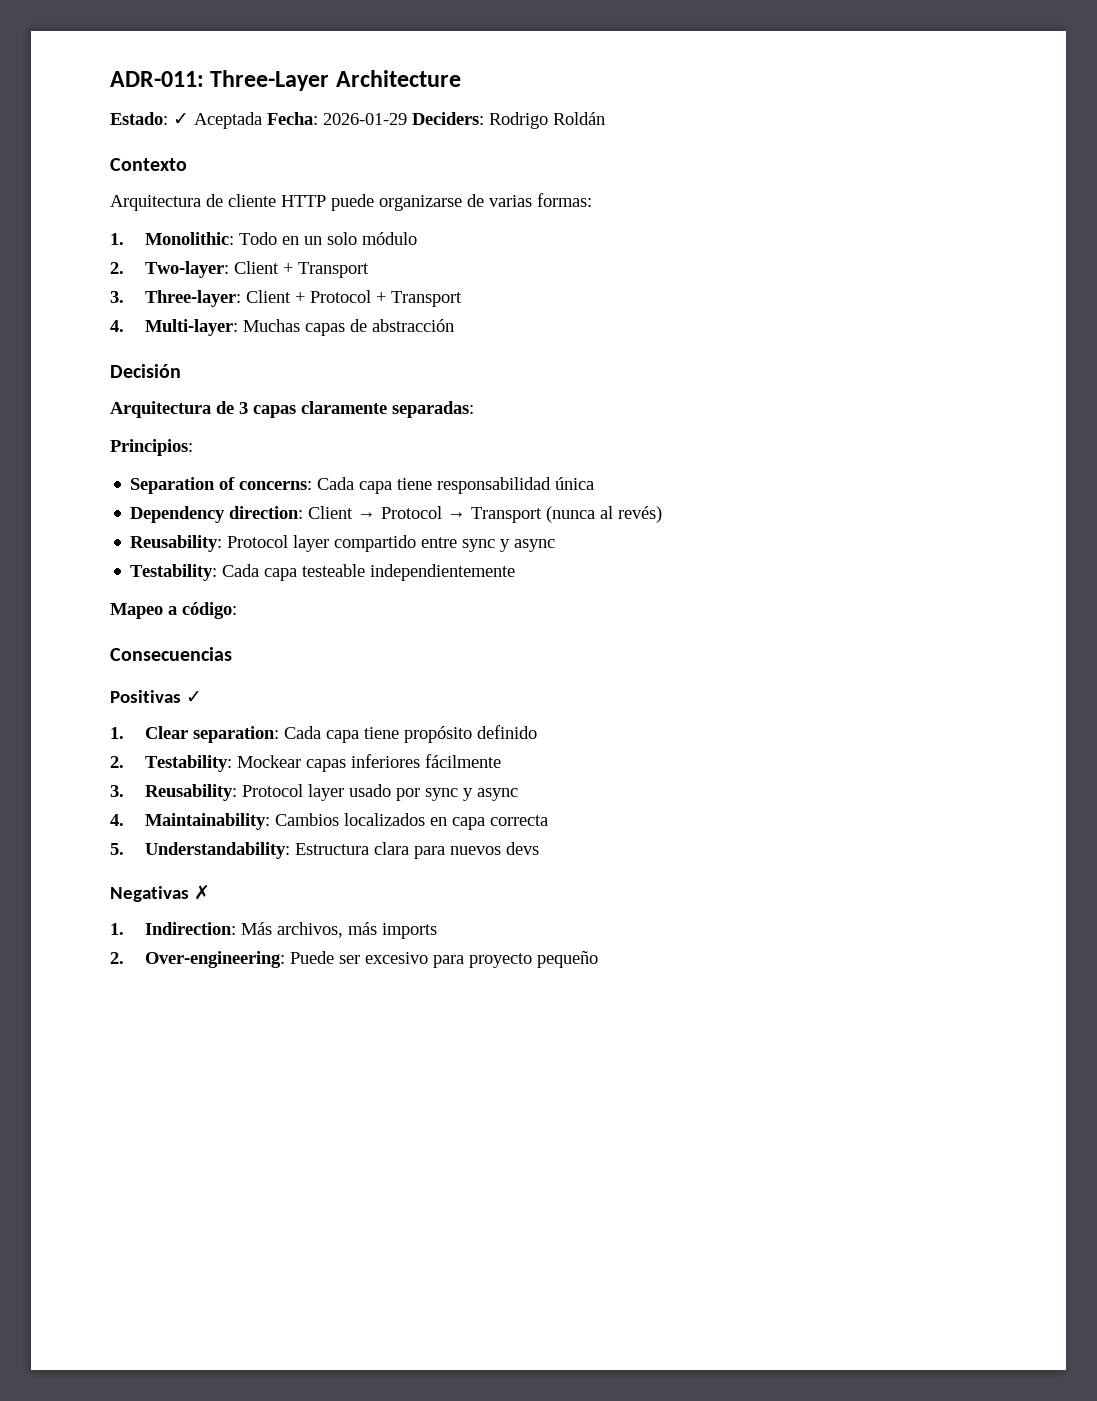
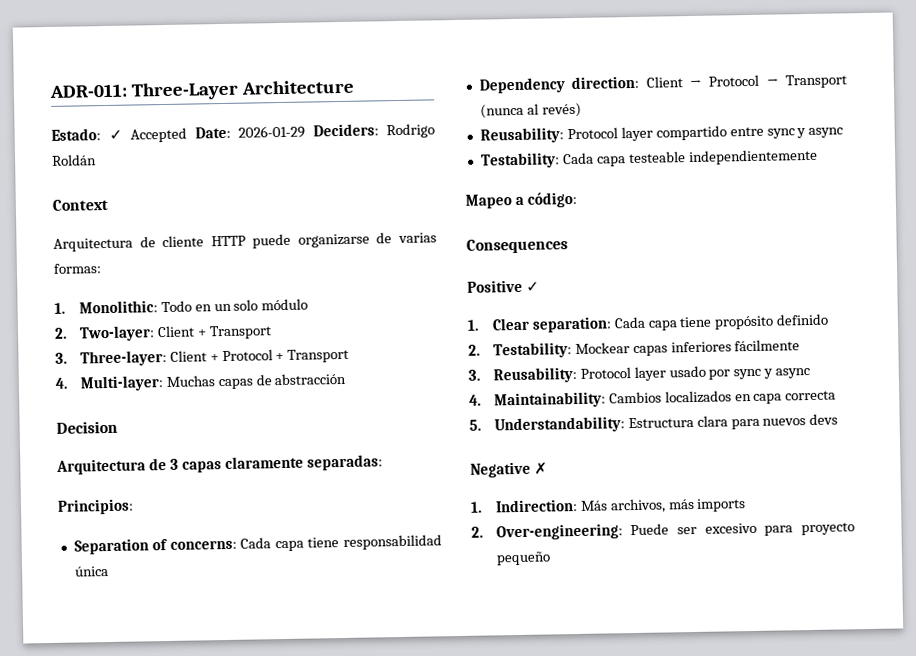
- Estado: ✓ Aceptada Fecha: 2026-01-29 Deciders: Rodrigo Roldán
+ Estado: ✓ Accepted Date: 2026-01-29 Deciders: Rodrigo Roldán
- Contexto
+ Context
- Decisión
+ Decision
- Consecuencias
- Positivas ✓
+ Consequences
+ Positive ✓
- Negativas ✗
+ Negative ✗

